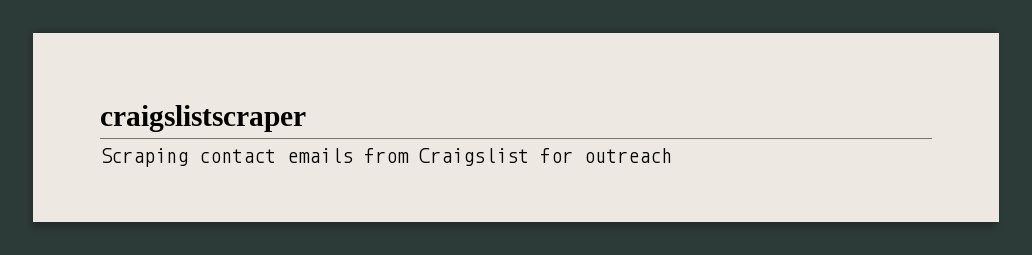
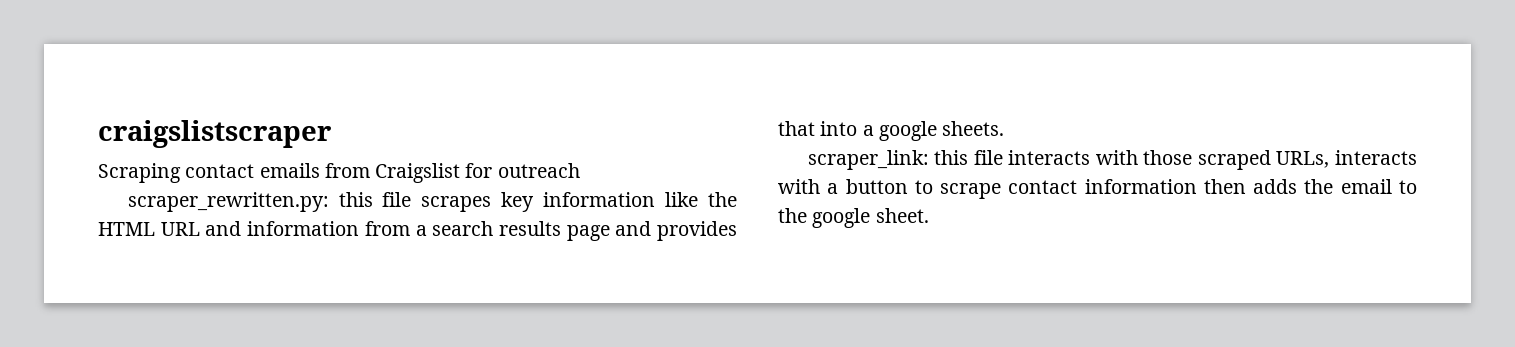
+ scraper_rewritten.py: this file scrapes key information like the HTML URL and information from a search results page and provides that into a google sheets.
+ scraper_link: this file interacts with those scraped URLs, interacts with a button to scrape contact information then adds the email to the google sheet.

